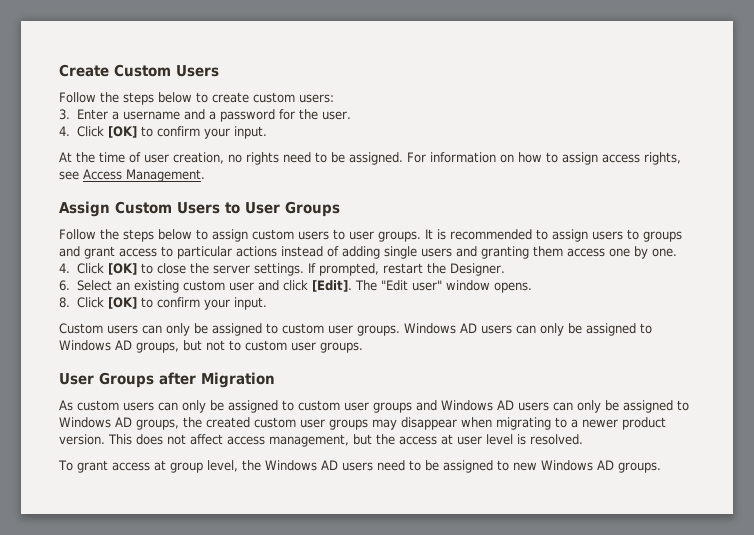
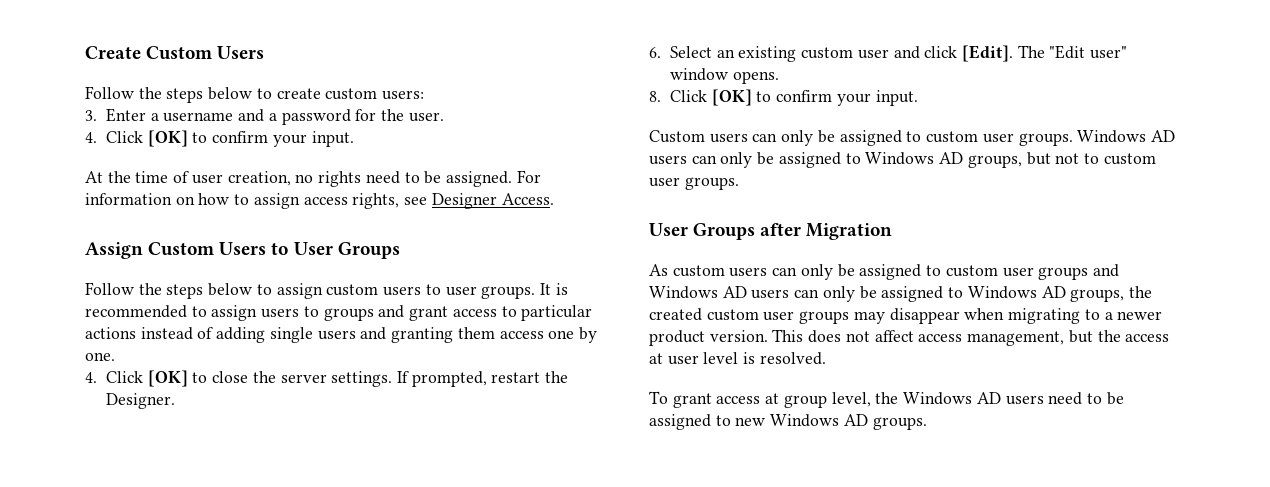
- For information on how to assign access rights, see Access Management.
+ For information on how to assign access rights, see Designer Access.

